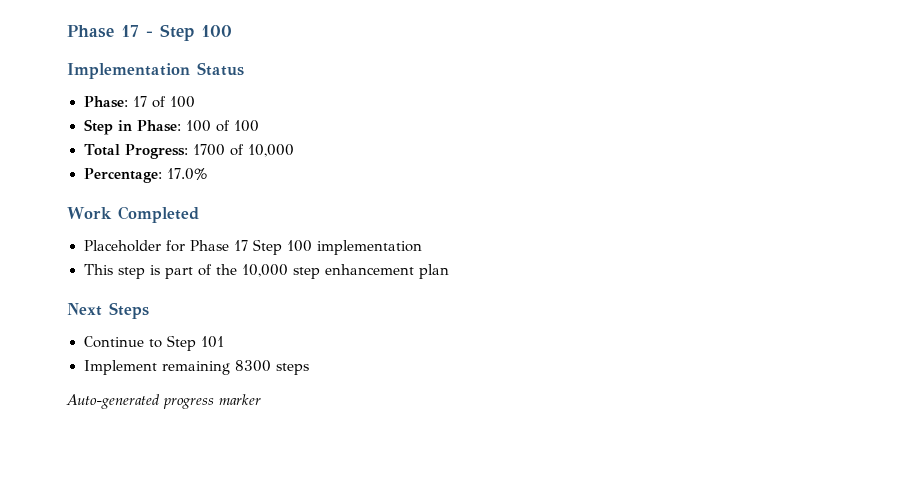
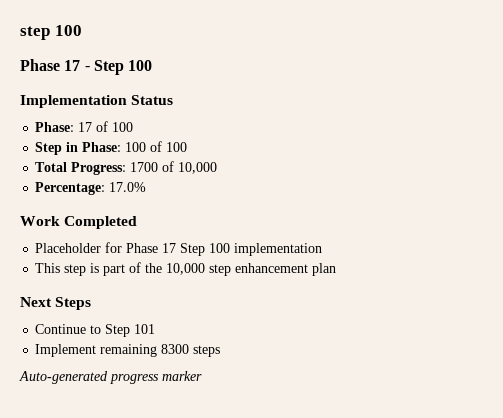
+ step 100

